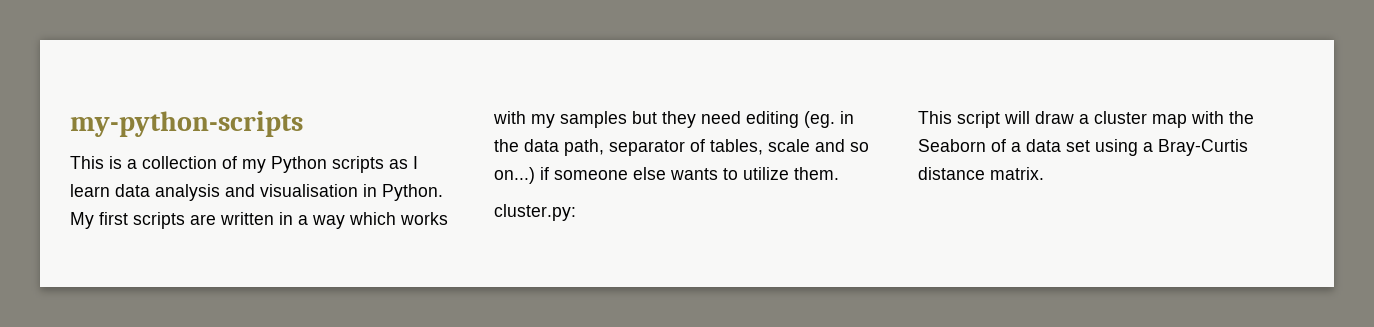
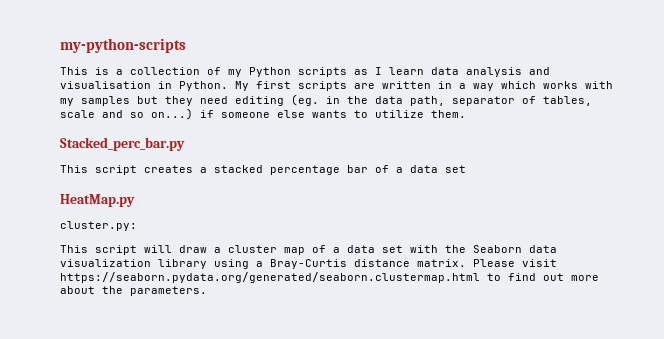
+ Stacked_perc_bar.py
+ This script creates a stacked percentage bar of a data set
+ HeatMap.py
- This script will draw a cluster map with the Seaborn of a data set using a Bray-Curtis distance matrix.
+ This script will draw a cluster map of a data set with the Seaborn data visualization library using a Bray-Curtis distance matrix.
+ Please visit https://seaborn.pydata.org/generated/seaborn.clustermap.html to find out more about the parameters.

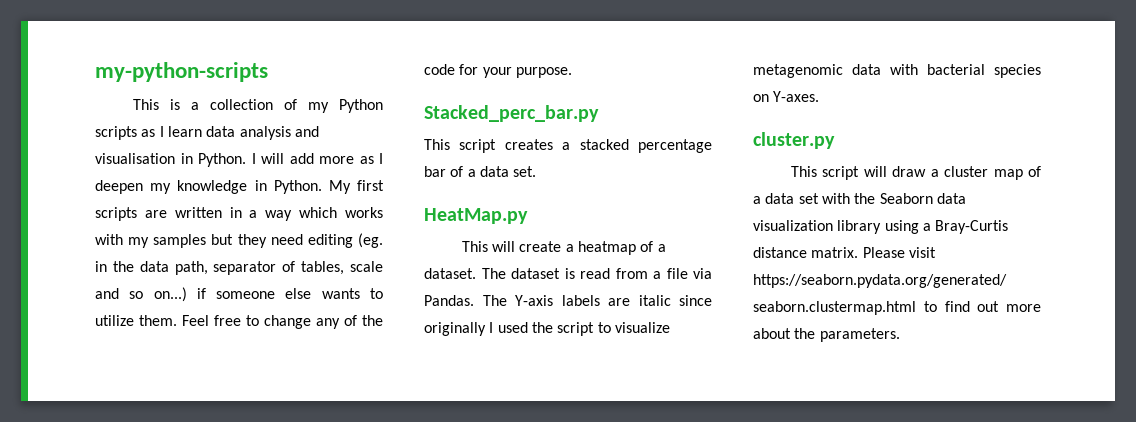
+ I will add more as I deepen my knowledge in Python.
+ Feel free to change any of the code for your purpose.
- This script creates a stacked percentage bar of a data set
+ This script creates a stacked percentage bar of a data set.
- cluster.py:
+ This will create a heatmap of a dataset. The dataset is read from a file via Pandas. The Y-axis labels are italic since originally I used the script to visualize metagenomic data with bacterial species on Y-axes.
+ cluster.py

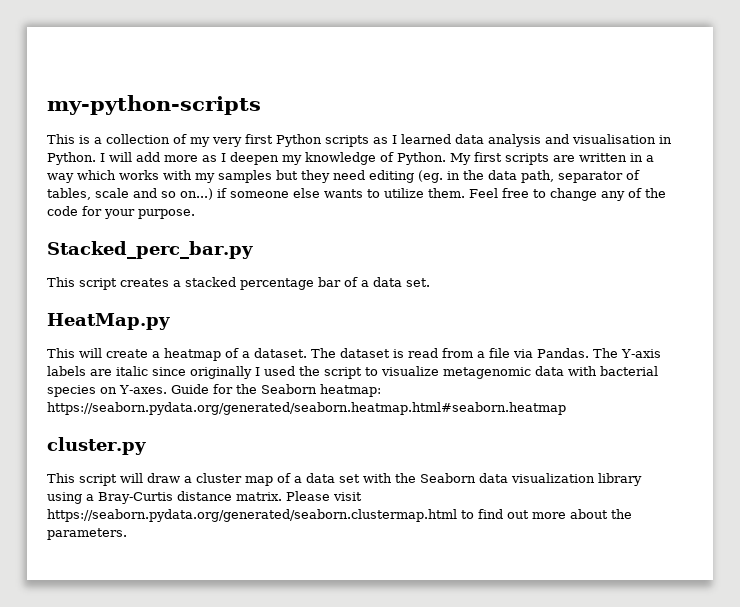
- This is a collection of my Python scripts as I learn data analysis and visualisation in Python.
+ This is a collection of my very first Python scripts as I learned data analysis and visualisation in Python.
- I will add more as I deepen my knowledge in Python.
+ I will add more as I deepen my knowledge of Python.
+ Guide for the Seaborn heatmap: https://seaborn.pydata.org/generated/seaborn.heatmap.html#seaborn.heatmap

